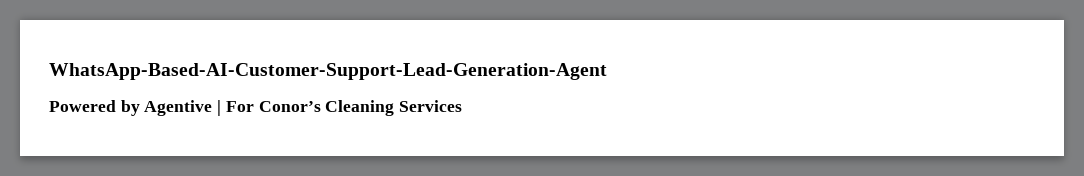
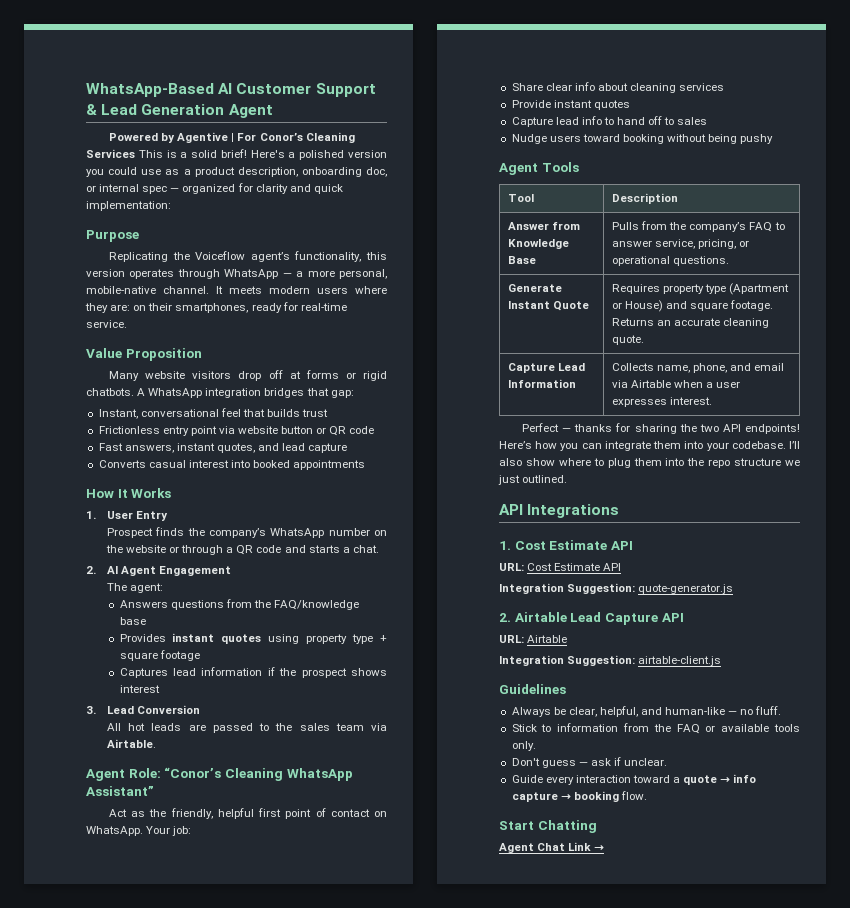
- WhatsApp-Based-AI-Customer-Support-Lead-Generation-Agent
+ WhatsApp-Based AI Customer Support & Lead Generation Agent
- Powered by Agentive | For Conor’s Cleaning Services
+ Powered by Agentive | For Conor’s Cleaning Services This is a solid brief! Here's a polished version you could use as a product description, onboarding doc, or internal spec — organized for clarity and quick implementation:
+ Purpose
+ Replicating the Voiceflow agent’s functionality, this version operates through WhatsApp — a more personal, mobile-native channel. It meets modern users where they are: on their smartphones, ready for real-time service.
+ Value Proposition
+ Many website visitors drop off at forms or rigid chatbots. A WhatsApp integration bridges that gap:
+ Instant, conversational feel that builds trust
+ Frictionless entry point via website button or QR code
+ Fast answers, instant quotes, and lead capture
+ Converts casual interest into booked appointments
+ How It Works
+ 1. User Entry
+ Prospect finds the company’s WhatsApp number on the website or through a QR code and starts a chat.
+ 2. AI Agent Engagement
+ The agent:
+ Answers questions from the FAQ/knowledge base
+ Provides instant quotes using property type + square footage
+ Captures lead information if the prospect shows interest
+ 3. Lead Conversion
+ All hot leads are passed to the sales team via Airtable.
+ Agent Role: “Conor’s Cleaning WhatsApp Assistant”
+ Act as the friendly, helpful first point of contact on WhatsApp. Your job:
+ Share clear info about cleaning services
+ Provide instant quotes
+ Capture lead info to hand off to sales
+ Nudge users toward booking without being pushy
+ Agent Tools
+ Tool | Description
+ Answer from Knowledge Base | Pulls from the company’s FAQ to answer service, pricing, or operational questions.
+ Generate Instant Quote | Requires property type (Apartment or House) and square footage. Returns an accurate cleaning quote.
+ Capture Lead Information | Collects name, phone, and email via Airtable when a user expresses interest.
+ Perfect — thanks for sharing the two API endpoints! Here’s how you can integrate them into your codebase. I’ll also show where to plug them into the repo structure we just outlined.
+ API Integrations
+ 1. Cost Estimate API
+ URL: Cost Estimate API
+ Integration Suggestion: quote-generator.js
+ 2. Airtable Lead Capture API
+ URL: Airtable
+ Integration Suggestion: airtable-client.js
+ Guidelines
+ Always be clear, helpful, and human-like — no fluff.
+ Stick to information from the FAQ or available tools only.
+ Don't guess — ask if unclear.
+ Guide every interaction toward a quote → info capture → booking flow.
+ Start Chatting
+ Agent Chat Link →

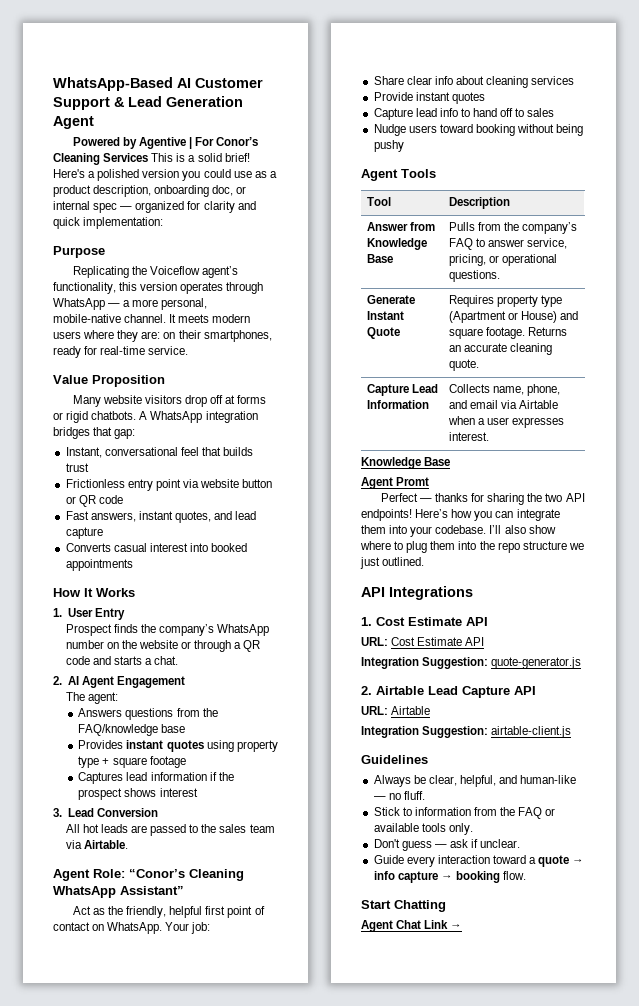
  Capture Lead Information | Collects name, phone, and email via Airtable when a user expresses interest.
+ Knowledge Base
+ Agent Promt

